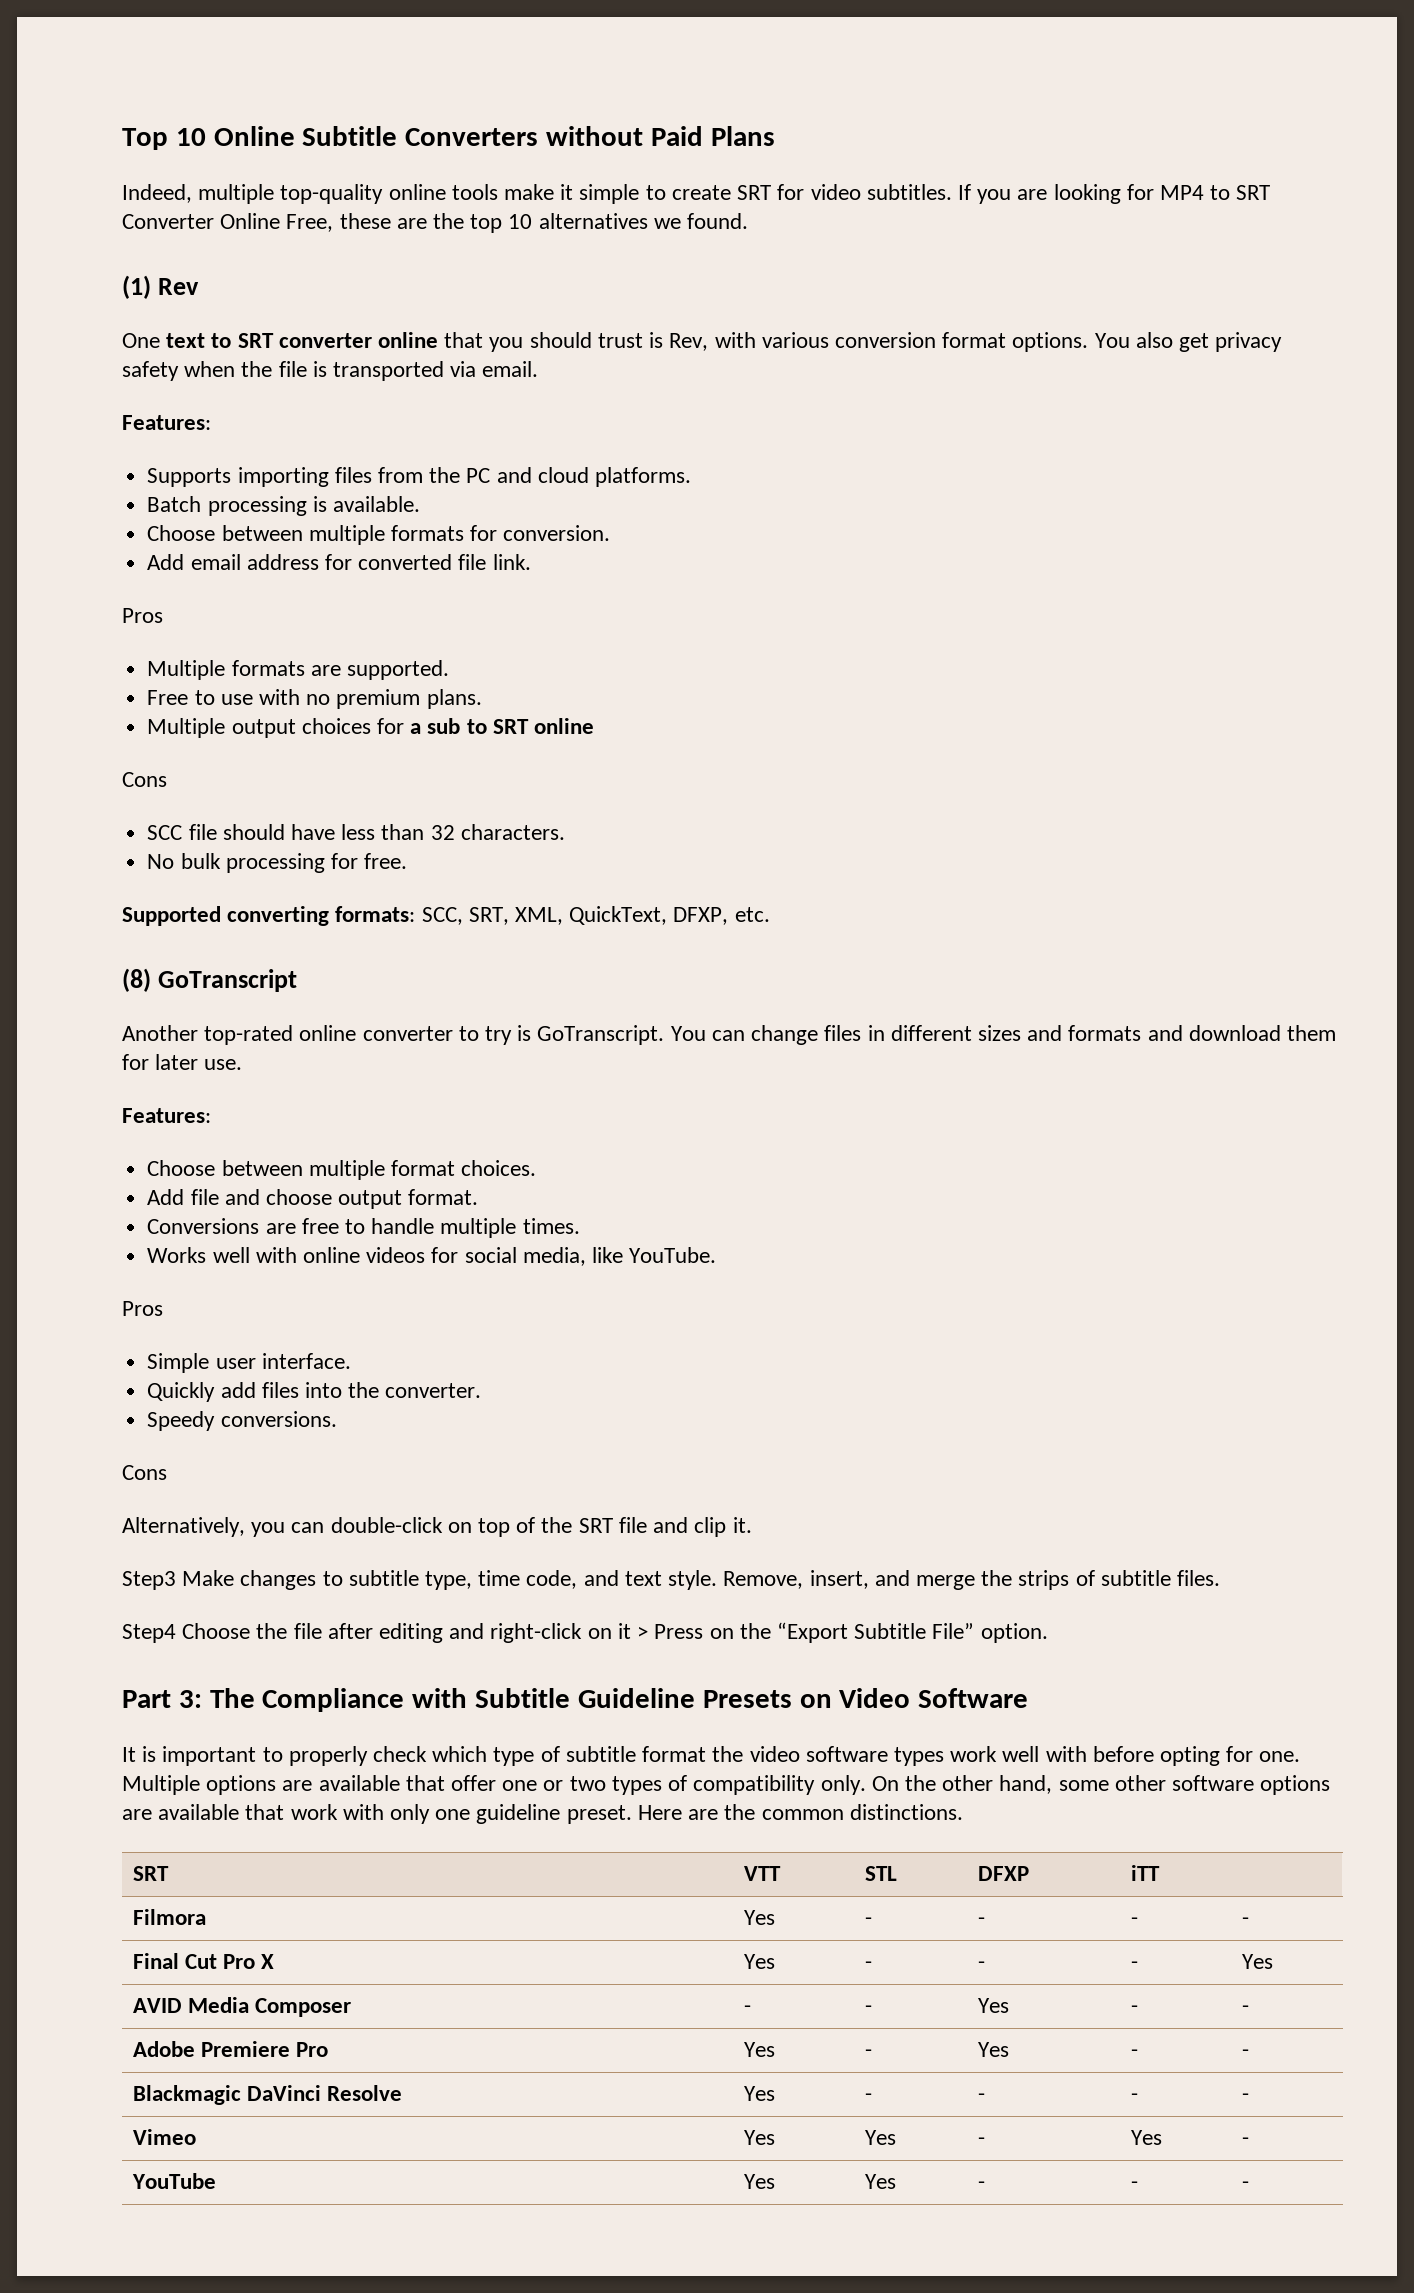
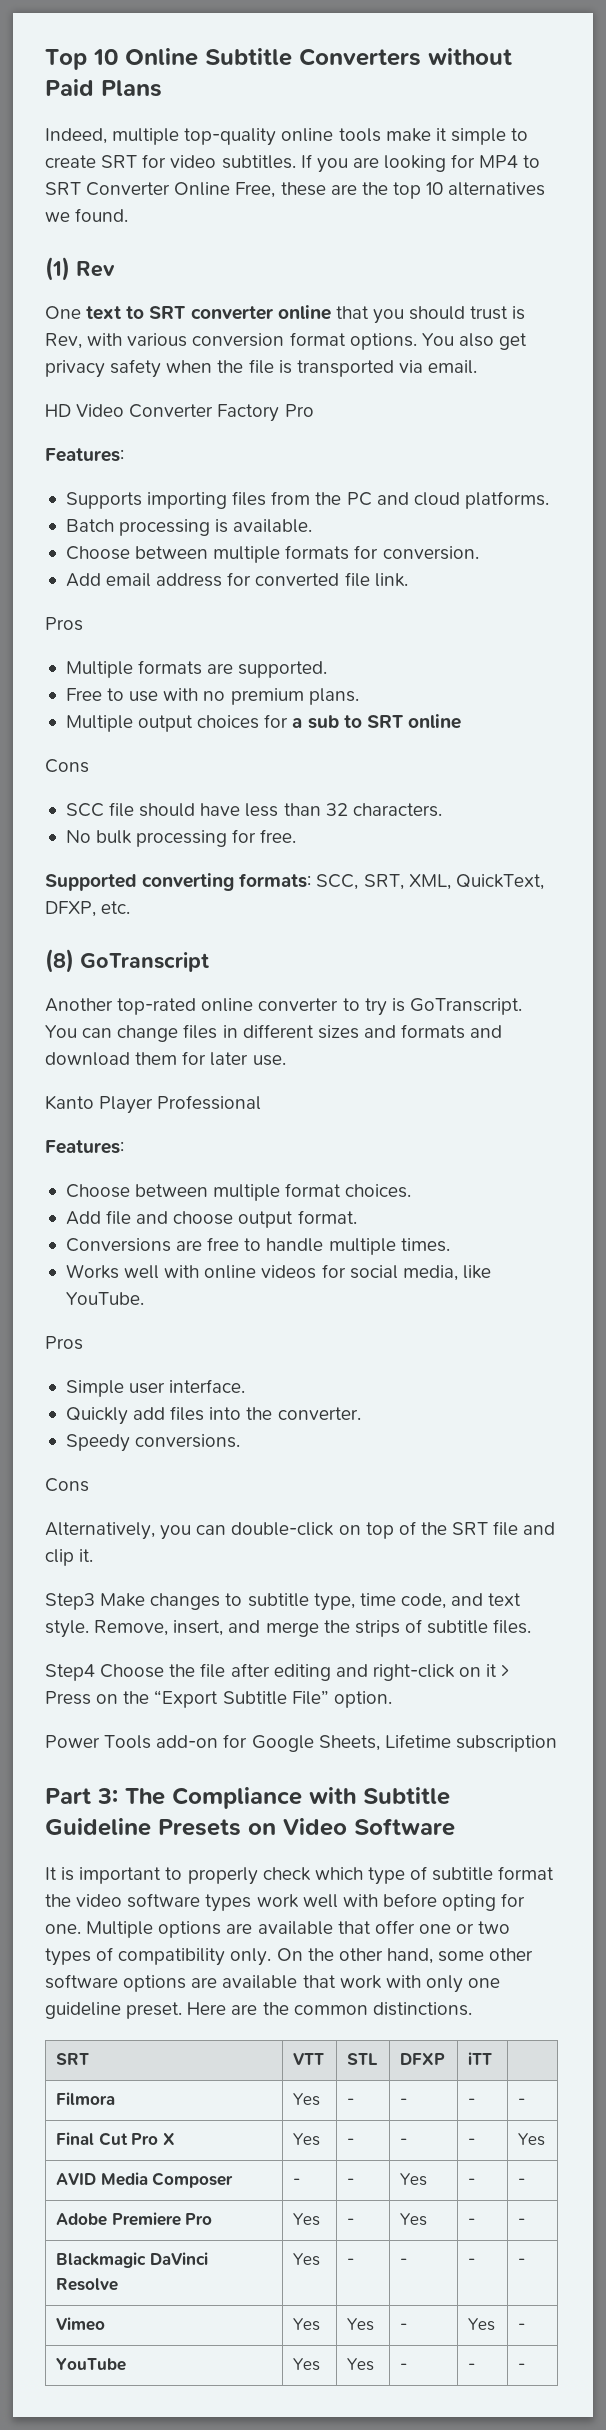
+ HD Video Converter Factory Pro
+ Kanto Player Professional
+ Power Tools add-on for Google Sheets, Lifetime subscription

